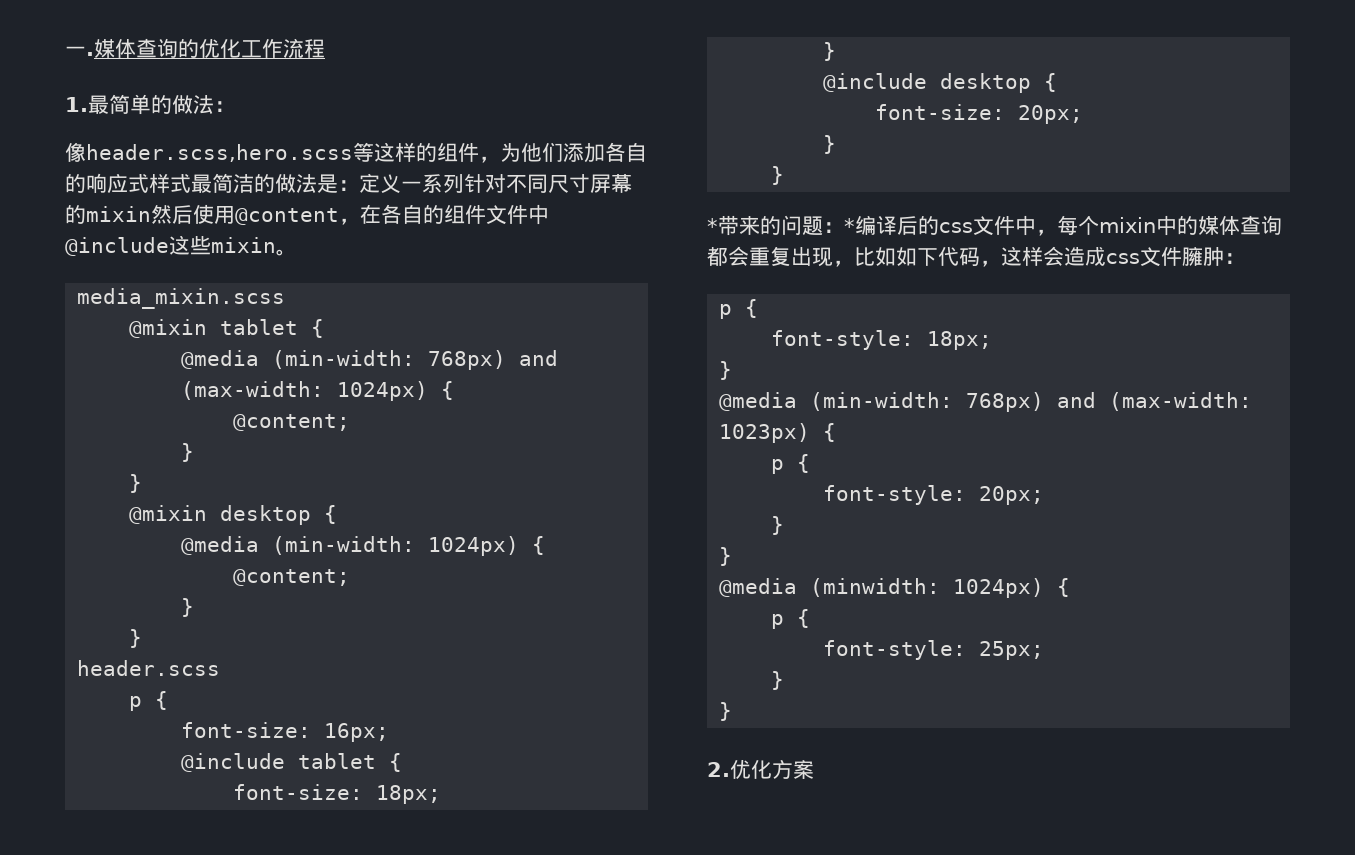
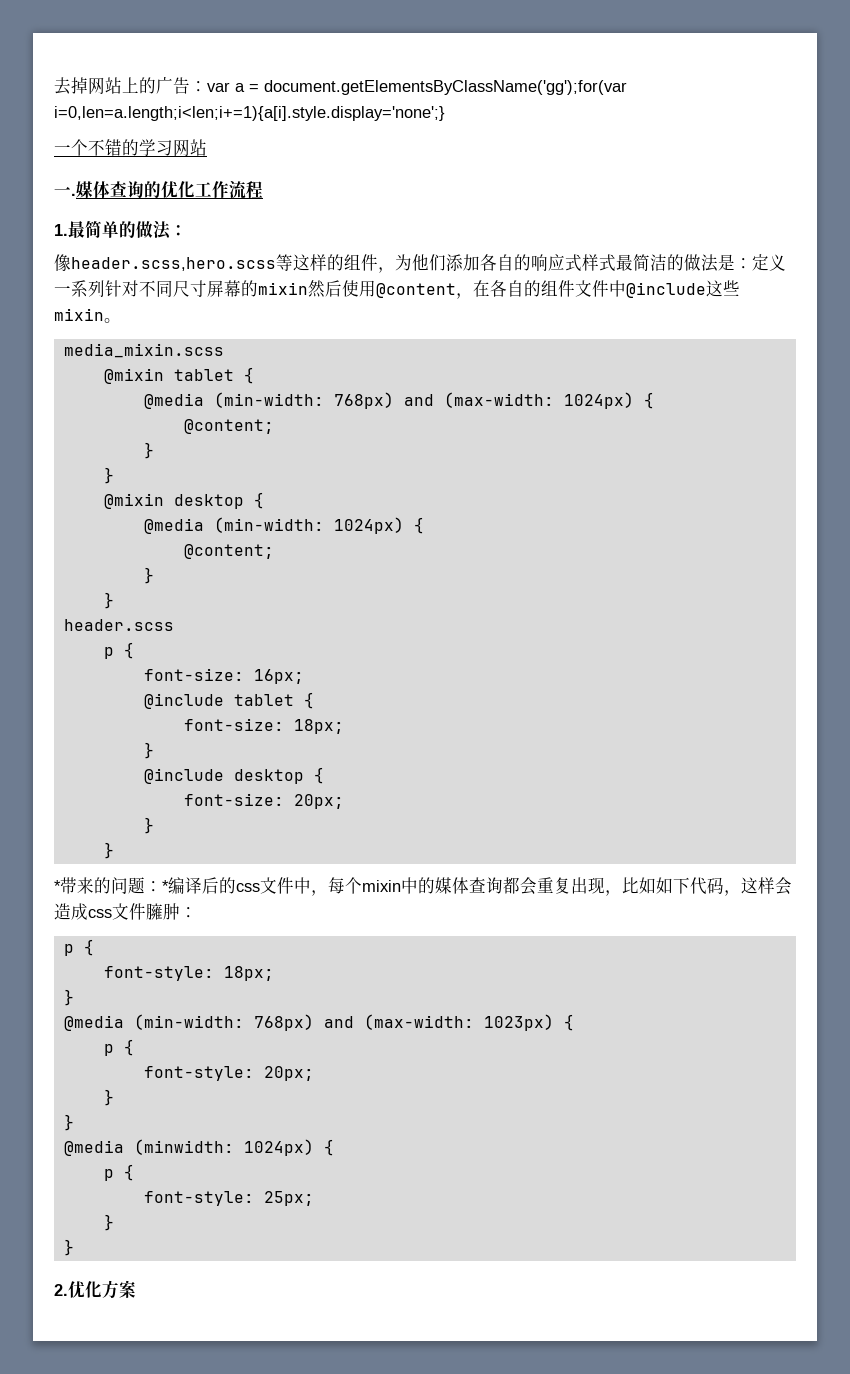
+ 去掉网站上的广告：var a = document.getElementsByClassName('gg');for(var i=0,len=a.length;i<len;i+=1){a[i].style.display='none';}
+ 一个不错的学习网站

